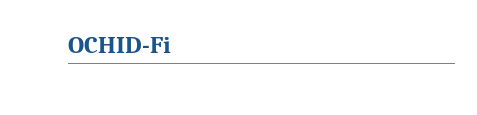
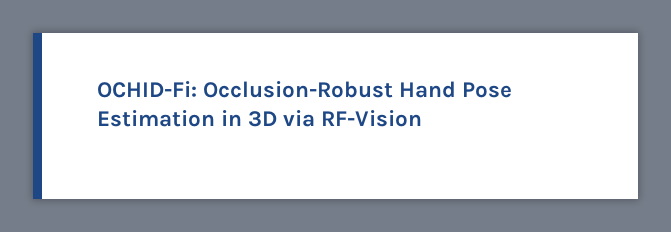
- OCHID-Fi
+ OCHID-Fi: Occlusion-Robust Hand Pose Estimation in 3D via RF-Vision

